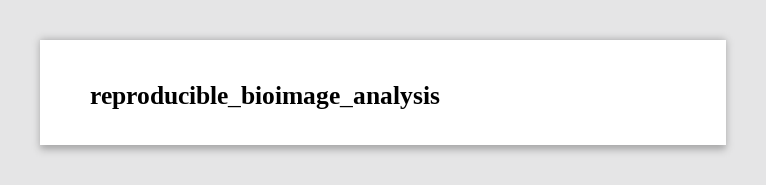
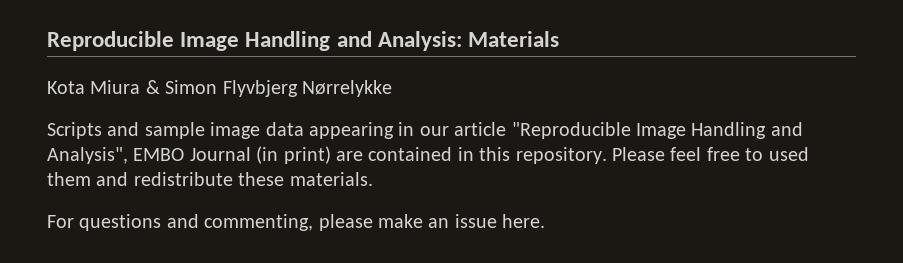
- reproducible_bioimage_analysis
+ Reproducible Image Handling and Analysis: Materials
+ Kota Miura & Simon Flyvbjerg Nørrelykke
+ Scripts and sample image data appearing in our article "Reproducible Image Handling and Analysis", EMBO Journal (in print) are contained in this repository. Please feel free to used them and redistribute these materials.
+ For questions and commenting, please make an issue here.

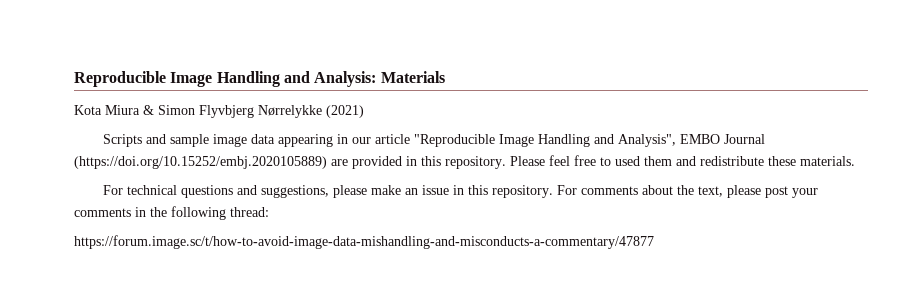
- Kota Miura & Simon Flyvbjerg Nørrelykke
+ Kota Miura & Simon Flyvbjerg Nørrelykke (2021)
- Scripts and sample image data appearing in our article "Reproducible Image Handling and Analysis", EMBO Journal (in print) are contained in this repository.
+ Scripts and sample image data appearing in our article "Reproducible Image Handling and Analysis", EMBO Journal (https://doi.org/10.15252/embj.2020105889) are provided in this repository.
- For questions and commenting, please make an issue here.
+ For technical questions and suggestions, please make an issue in this repository. For comments about the text, please post your comments in the following thread:
+ https://forum.image.sc/t/how-to-avoid-image-data-mishandling-and-misconducts-a-commentary/47877

